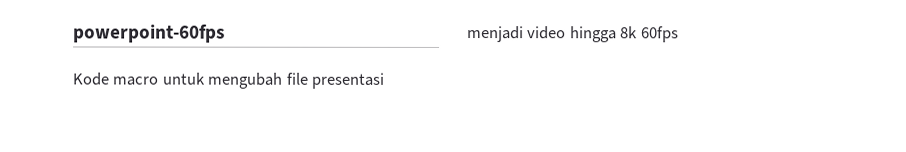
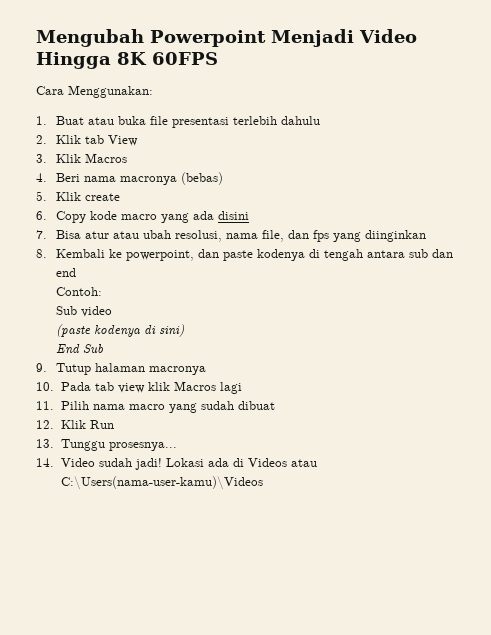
- powerpoint-60fps
- Kode macro untuk mengubah file presentasi menjadi video hingga 8k 60fps
+ Mengubah Powerpoint Menjadi Video Hingga 8K 60FPS
+ Cara Menggunakan:
+ 1. Buat atau buka file presentasi terlebih dahulu
+ 2. Klik tab View
+ 3. Klik Macros
+ 4. Beri nama macronya (bebas)
+ 5. Klik create
+ 6. Copy kode macro yang ada disini
+ 7. Bisa atur atau ubah resolusi, nama file, dan fps yang diinginkan
+ 8. Kembali ke powerpoint, dan paste kodenya di tengah antara sub dan end
+ Contoh:
+ Sub video
+ (paste kodenya di sini)
+ End Sub
+ 9. Tutup halaman macronya
+ 10. Pada tab view klik Macros lagi
+ 11. Pilih nama macro yang sudah dibuat
+ 12. Klik Run
+ 13. Tunggu prosesnya...
+ 14. Video sudah jadi! Lokasi ada di Videos atau C:\Users(nama-user-kamu)\Videos

